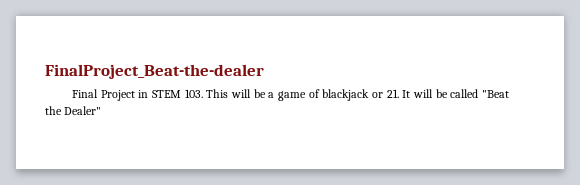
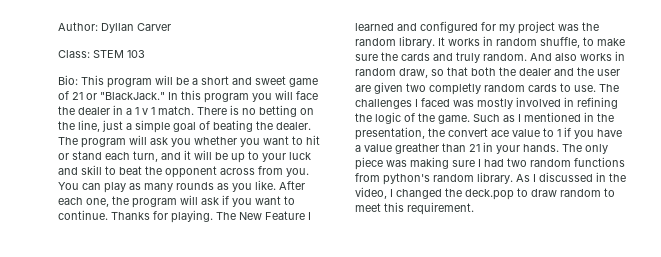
- FinalProject_Beat-the-dealer
- Final Project in STEM 103. This will be a game of blackjack or 21. It will be called "Beat the Dealer"
+ Author: Dyllan Carver
+ Class: STEM 103
+ Bio: This program will be a short and sweet game of 21 or "BlackJack." In this program you will face the dealer in a 1 v 1 match. There is no betting on the line, just a simple goal of beating the dealer. The program will ask you whether you want to hit or stand each turn, and it will be up to your luck and skill to beat the opponent across from you. You can play as many rounds as you like. After each one, the program will ask if you want to continue. Thanks for playing. The New Feature I learned and configured for my project was the random library. It works in random shuffle, to make sure the cards and truly random. And also works in random draw, so that both the dealer and the user are given two completly random cards to use. The challenges I faced was mostly involved in refining the logic of the game. Such as I mentioned in the presentation, the convert ace value to 1 if you have a value greather than 21 in your hands. The only piece was making sure I had two random functions from python's random library. As I discussed in the video, I changed the deck.pop to draw random to meet this requirement.

